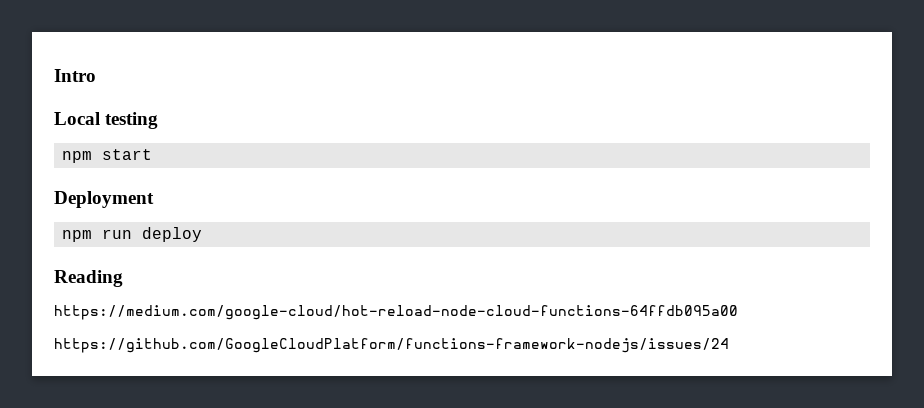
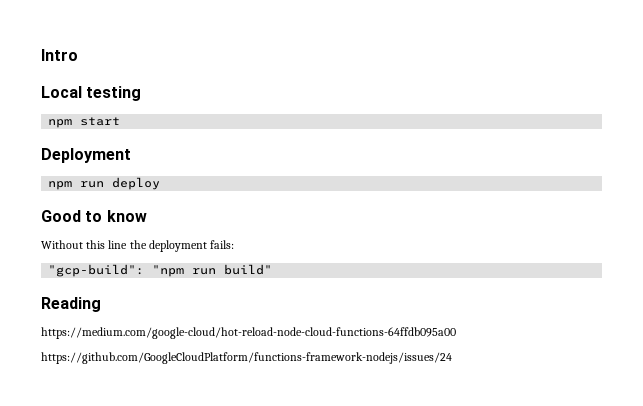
+ Good to know
+ Without this line the deployment fails:
+ "gcp-build": "npm run build"

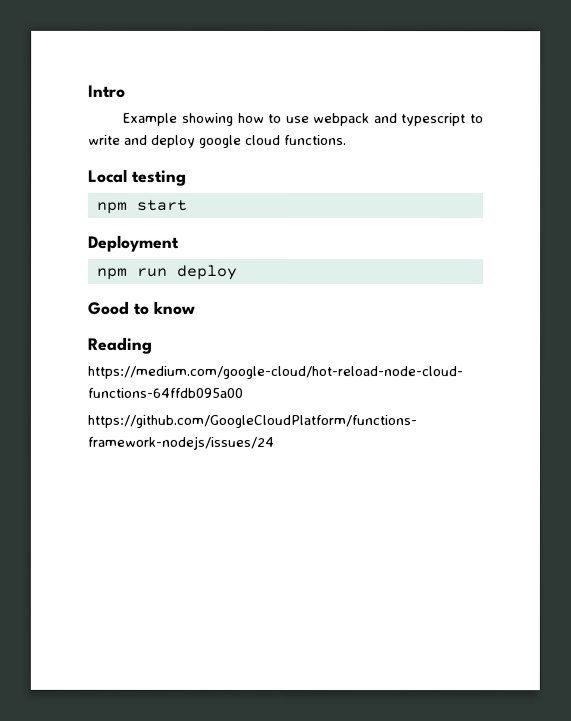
+ Example showing how to use webpack and typescript to write and deploy google cloud functions.
- Without this line the deployment fails:
- "gcp-build": "npm run build"

